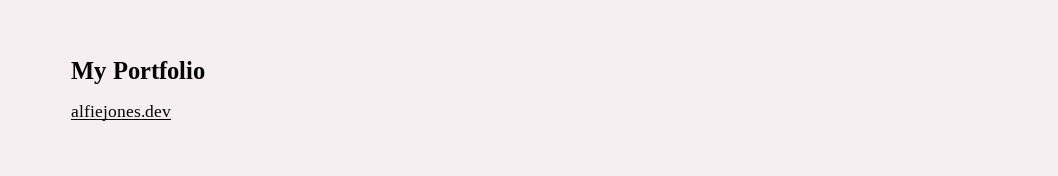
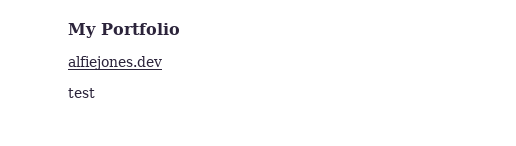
+ test

